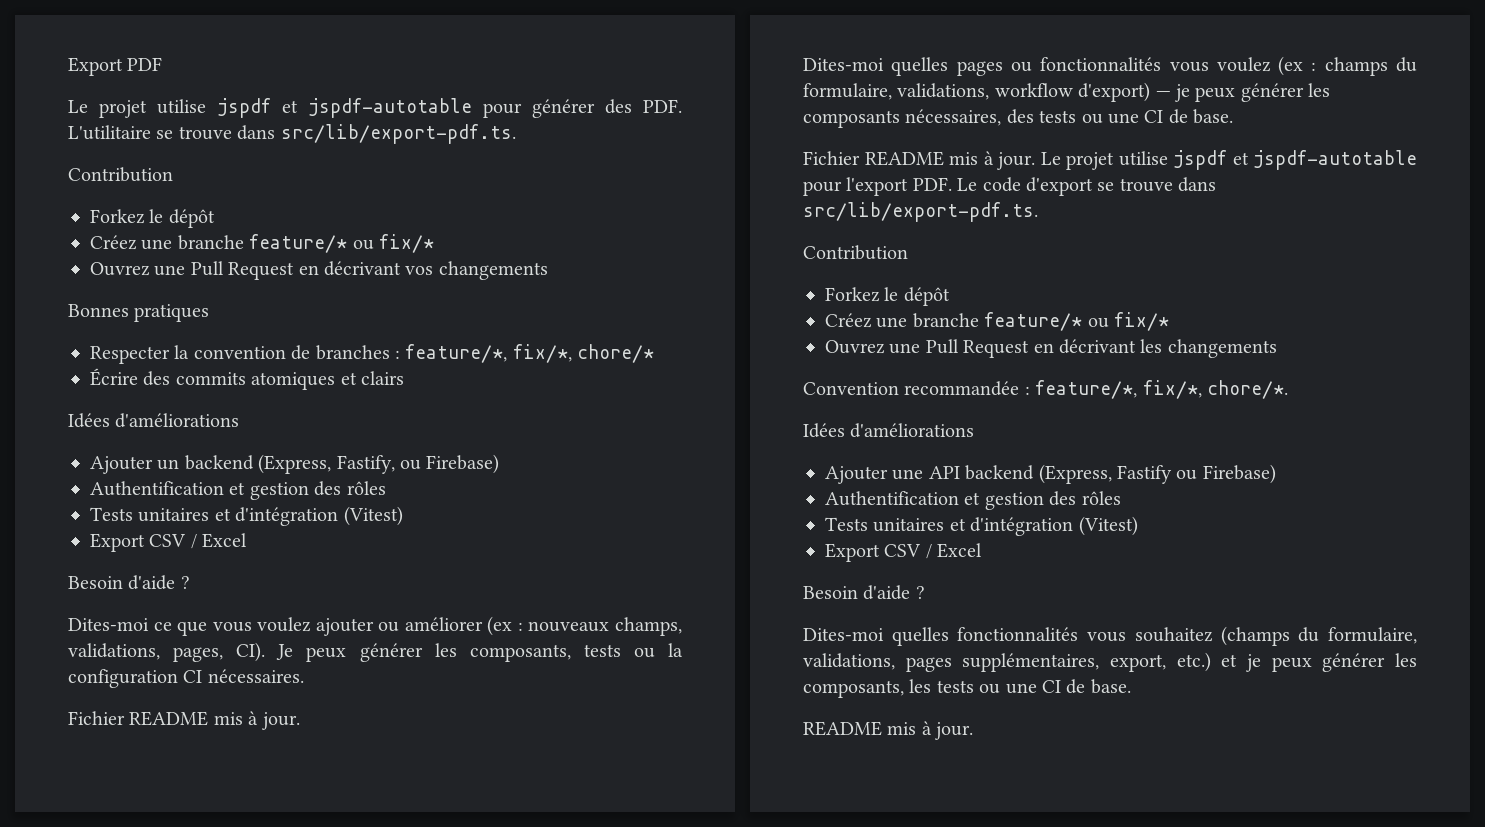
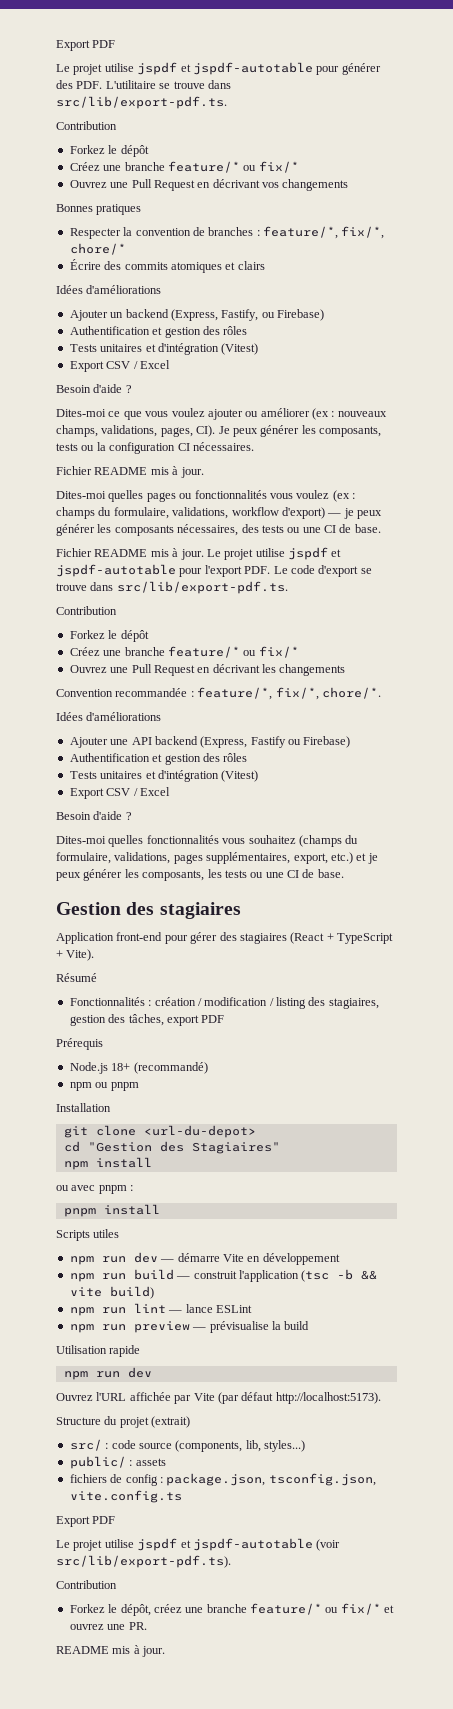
+ Gestion des stagiaires
+ Application front-end pour gérer des stagiaires (React + TypeScript + Vite).
+ Résumé
+ Fonctionnalités : création / modification / listing des stagiaires, gestion des tâches, export PDF
+ Prérequis
+ Node.js 18+ (recommandé)
+ npm ou pnpm
+ Installation
+ git clone <url-du-depot>
+ cd "Gestion des Stagiaires"
+ npm install
+ ou avec pnpm :
+ pnpm install
+ Scripts utiles
+ npm run dev — démarre Vite en développement
+ npm run build — construit l'application (tsc -b && vite build)
+ npm run lint — lance ESLint
+ npm run preview — prévisualise la build
+ Utilisation rapide
+ npm run dev
+ Ouvrez l'URL affichée par Vite (par défaut http://localhost:5173).
+ Structure du projet (extrait)
+ src/ : code source (components, lib, styles...)
+ public/ : assets
+ fichiers de config : package.json, tsconfig.json, vite.config.ts
+ Export PDF
+ Le projet utilise jspdf et jspdf-autotable (voir src/lib/export-pdf.ts).
+ Contribution
+ Forkez le dépôt, créez une branche feature/* ou fix/* et ouvrez une PR.

